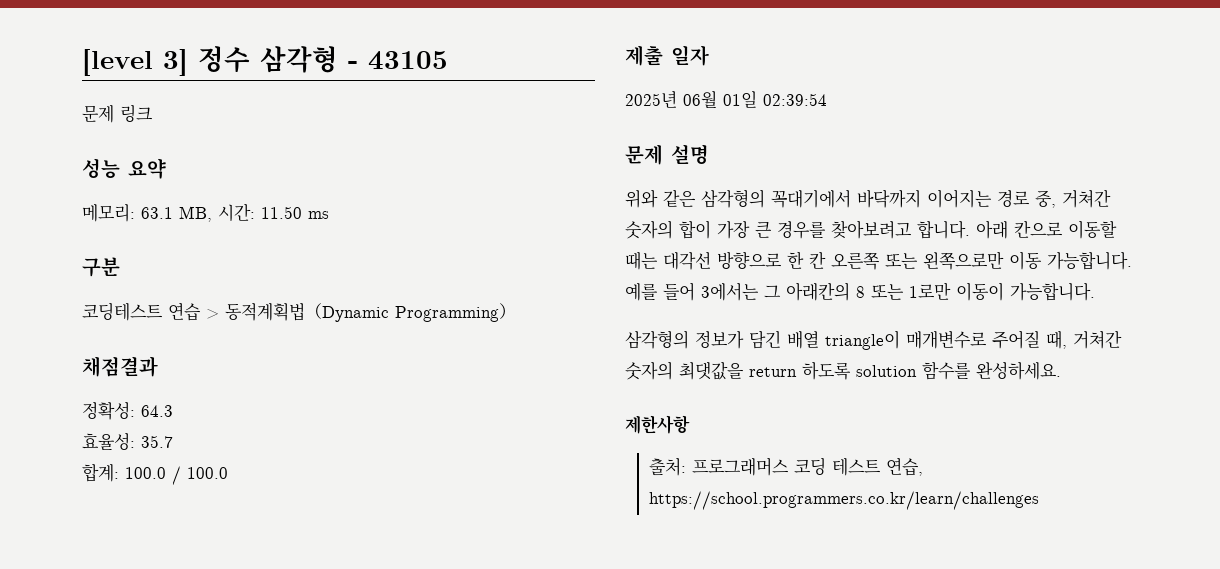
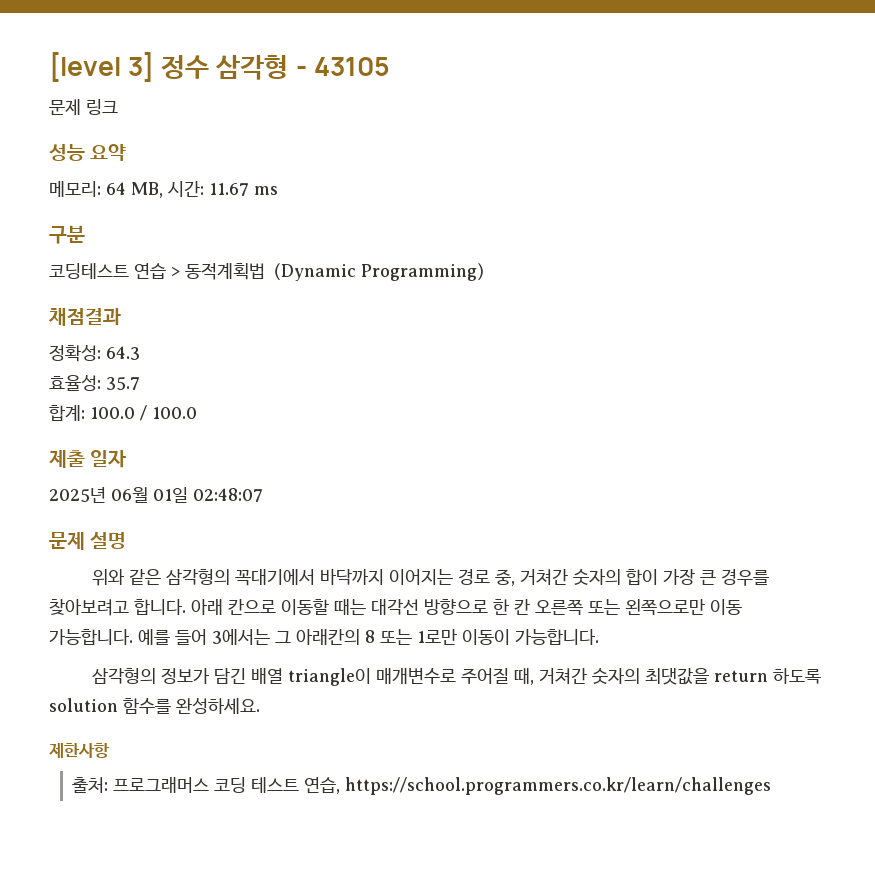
- 메모리: 63.1 MB, 시간: 11.50 ms
+ 메모리: 64 MB, 시간: 11.67 ms
- 2025년 06월 01일 02:39:54
+ 2025년 06월 01일 02:48:07

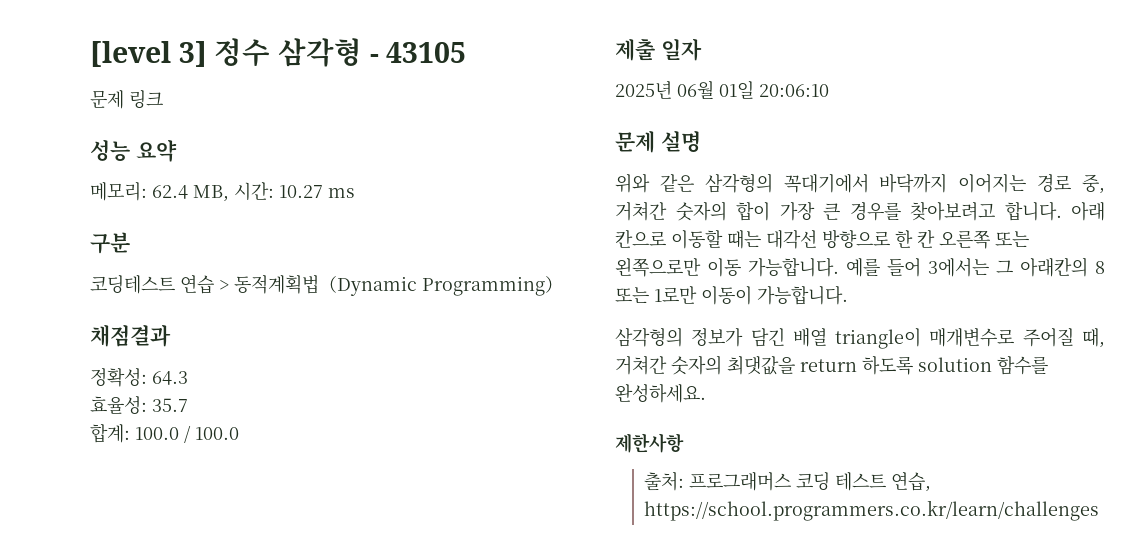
- 메모리: 64 MB, 시간: 11.67 ms
+ 메모리: 62.4 MB, 시간: 10.27 ms
- 2025년 06월 01일 02:48:07
+ 2025년 06월 01일 20:06:10

